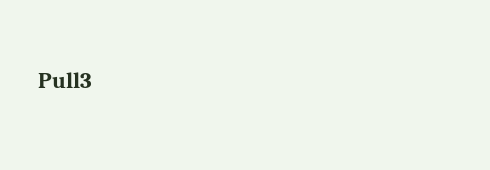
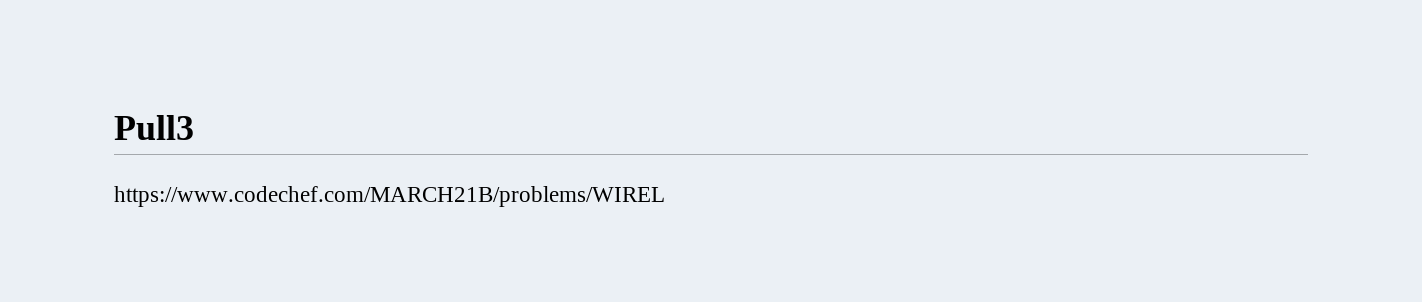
+ https://www.codechef.com/MARCH21B/problems/WIREL

